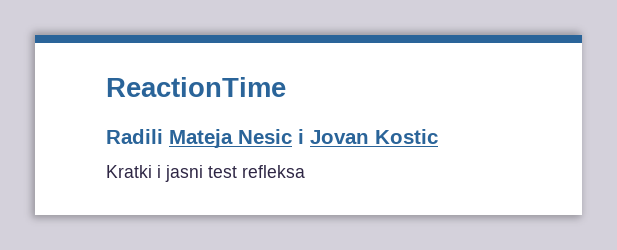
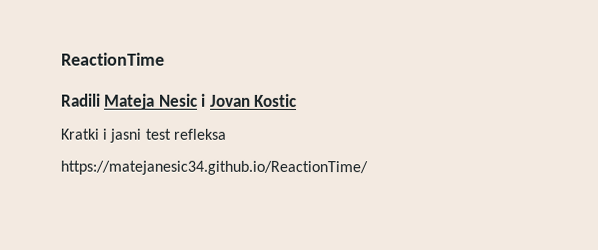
+ https://matejanesic34.github.io/ReactionTime/

